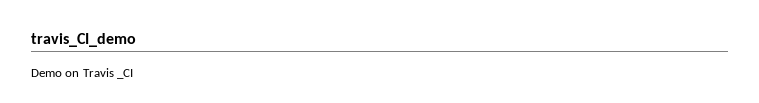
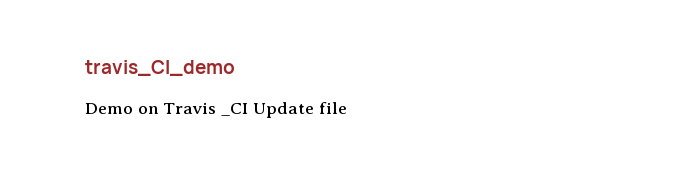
- Demo on Travis _CI
+ Demo on Travis _CI Update file

